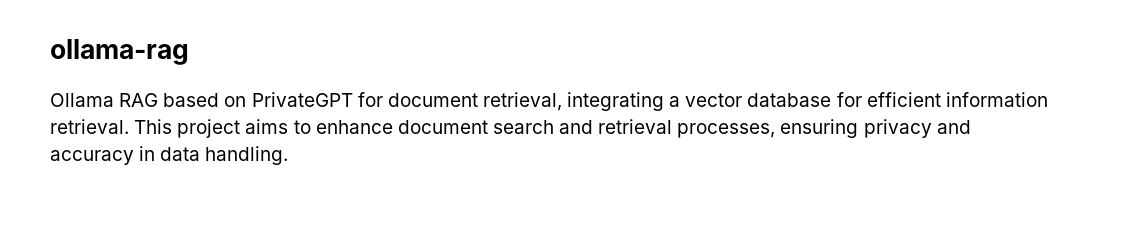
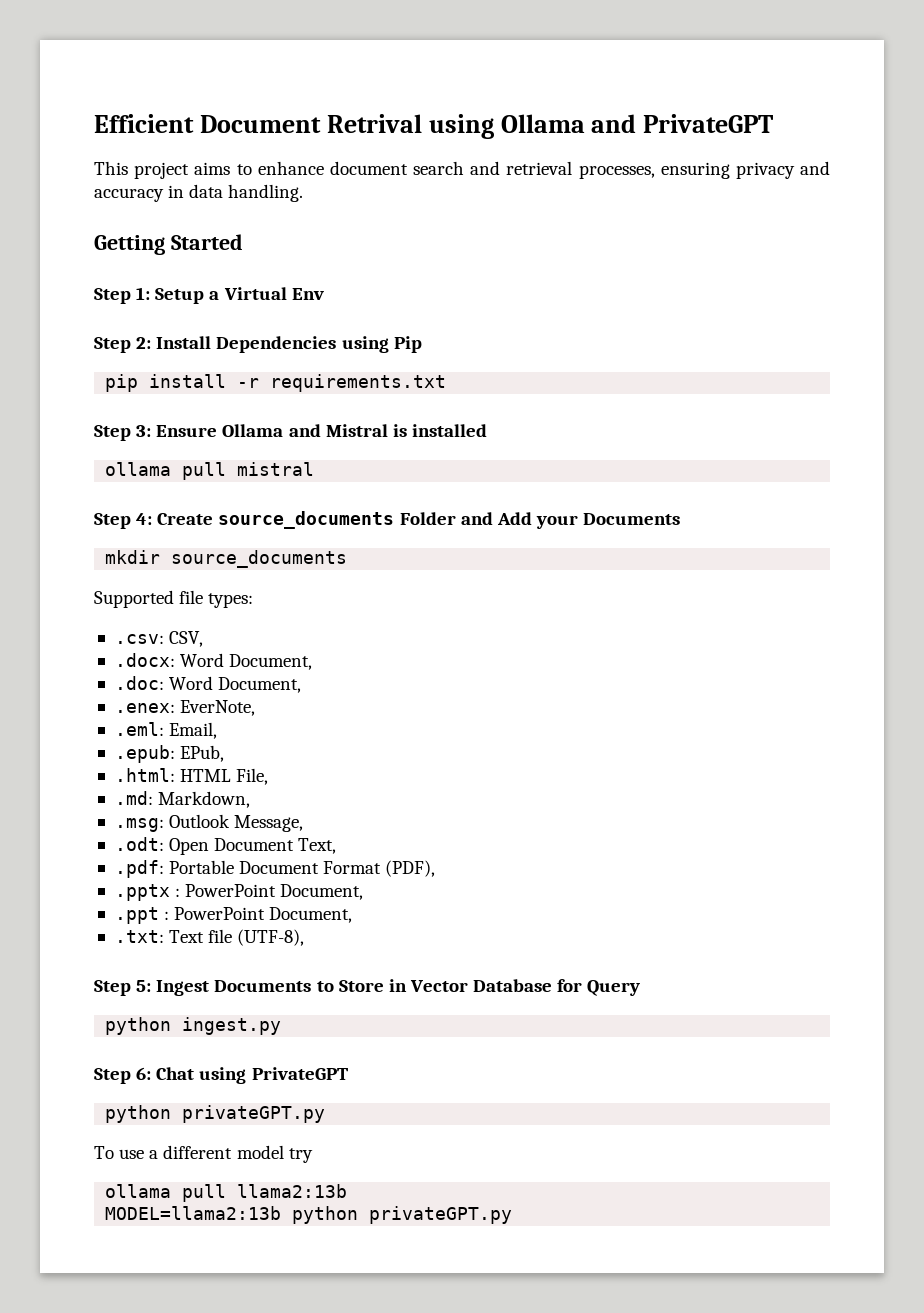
- ollama-rag
- Ollama RAG based on PrivateGPT for document retrieval, integrating a vector database for efficient information retrieval. This project aims to enhance document search and retrieval processes, ensuring privacy and accuracy in data handling.
+ Efficient Document Retrival using Ollama and PrivateGPT
+ This project aims to enhance document search and retrieval processes, ensuring privacy and accuracy in data handling.
+ Getting Started
+ Step 1: Setup a Virtual Env
+ Step 2: Install Dependencies using Pip
+ pip install -r requirements.txt
+ Step 3: Ensure Ollama and Mistral is installed
+ ollama pull mistral
+ Step 4: Create source_documents Folder and Add your Documents
+ mkdir source_documents
+ Supported file types:
+ .csv: CSV,
+ .docx: Word Document,
+ .doc: Word Document,
+ .enex: EverNote,
+ .eml: Email,
+ .epub: EPub,
+ .html: HTML File,
+ .md: Markdown,
+ .msg: Outlook Message,
+ .odt: Open Document Text,
+ .pdf: Portable Document Format (PDF),
+ .pptx : PowerPoint Document,
+ .ppt : PowerPoint Document,
+ .txt: Text file (UTF-8),
+ Step 5: Ingest Documents to Store in Vector Database for Query
+ python ingest.py
+ Step 6: Chat using PrivateGPT
+ python privateGPT.py
+ To use a different model try
+ ollama pull llama2:13b
+ MODEL=llama2:13b python privateGPT.py

